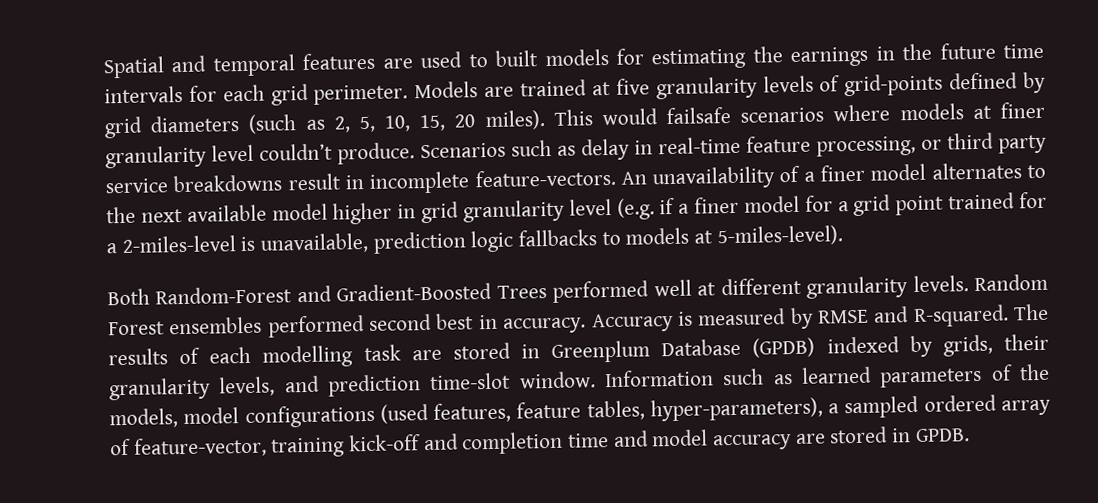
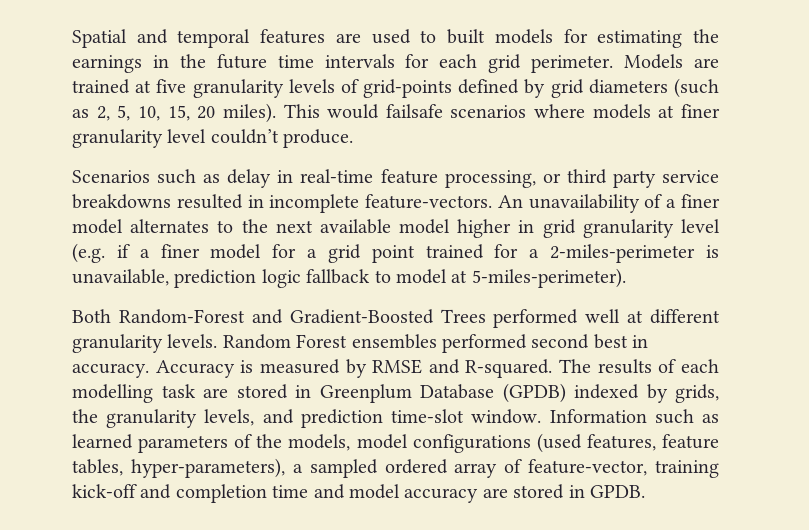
- This would failsafe scenarios where models at finer granularity level couldn’t produce. Scenarios such as delay in real-time feature processing, or third party service breakdowns result in incomplete feature-vectors.
+ This would failsafe scenarios where models at finer granularity level couldn’t produce.
+ Scenarios such as delay in real-time feature processing, or third party service breakdowns resulted in incomplete feature-vectors.
- An unavailability of a finer model alternates to the next available model higher in grid granularity level (e.g. if a finer model for a grid point trained for a 2-miles-level is unavailable, prediction logic fallbacks to models at 5-miles-level).
+ An unavailability of a finer model alternates to the next available model higher in grid granularity level (e.g. if a finer model for a grid point trained for a 2-miles-perimeter is unavailable, prediction logic fallback to model at 5-miles-perimeter).
- The results of each modelling task are stored in Greenplum Database (GPDB) indexed by grids, their granularity levels, and prediction time-slot window.
+ The results of each modelling task are stored in Greenplum Database (GPDB) indexed by grids, the granularity levels, and prediction time-slot window.

